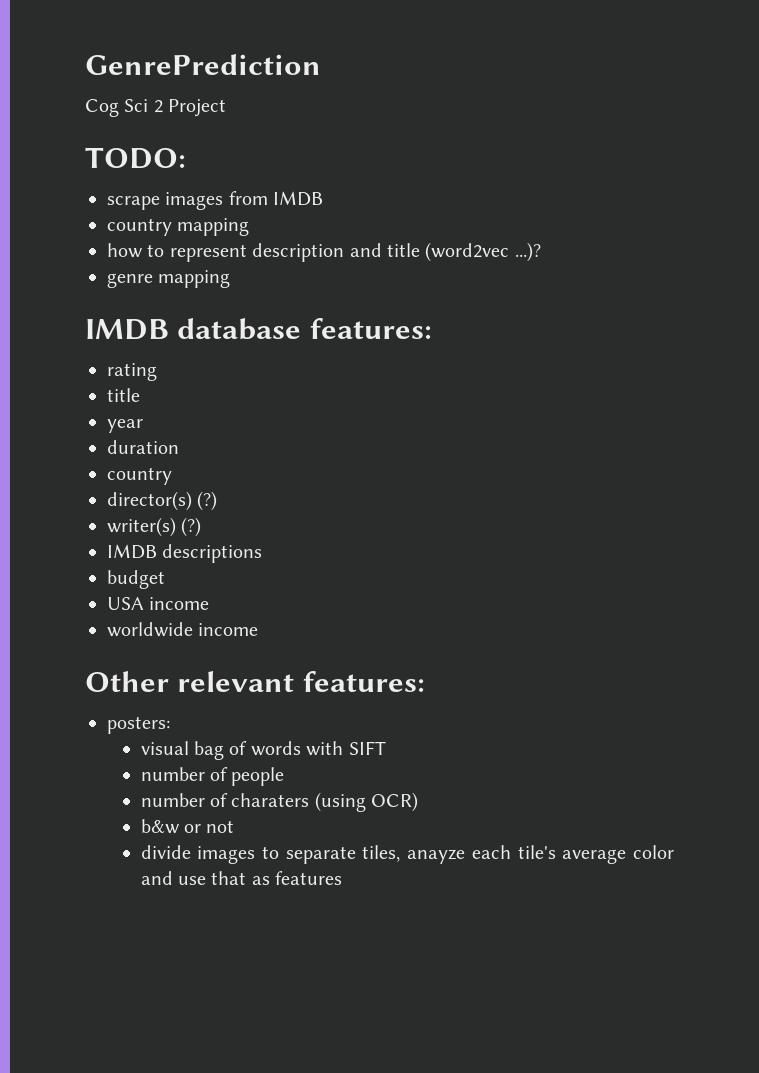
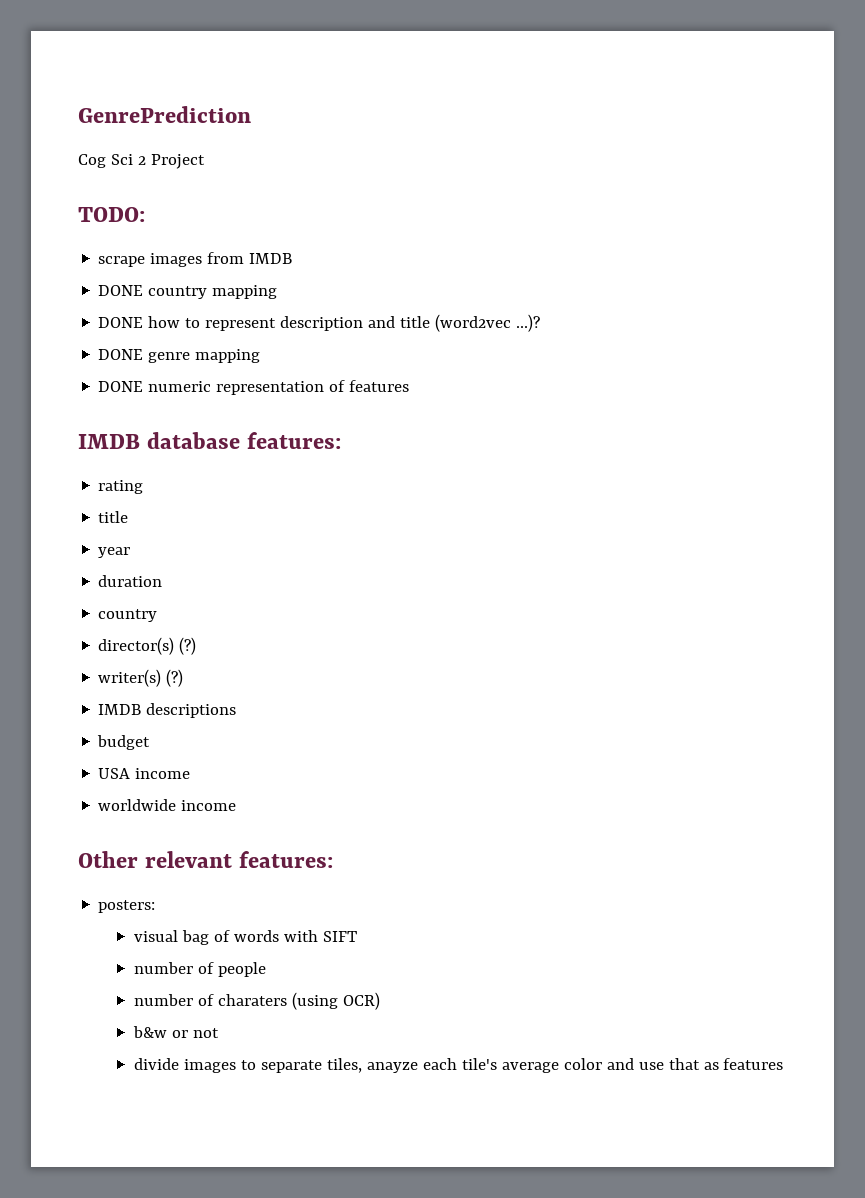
- country mapping
+ DONE country mapping
- how to represent description and title (word2vec ...)?
+ DONE how to represent description and title (word2vec ...)?
- genre mapping
+ DONE genre mapping
+ DONE numeric representation of features

